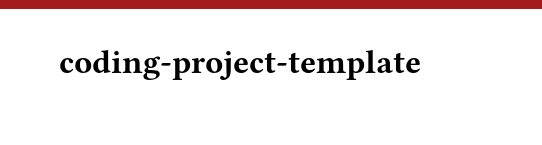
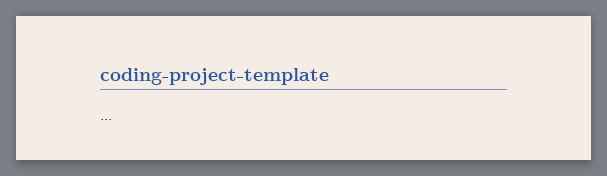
+ ...

